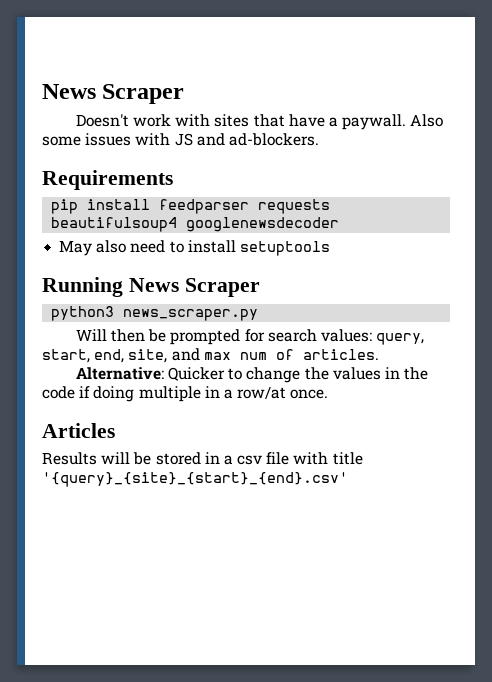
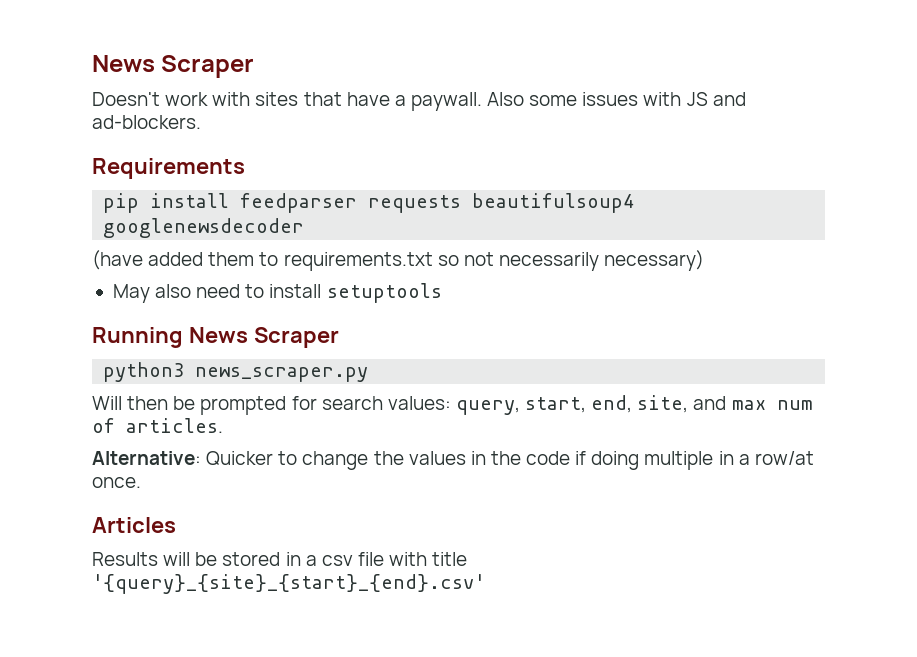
+ (have added them to requirements.txt so not necessarily necessary)

